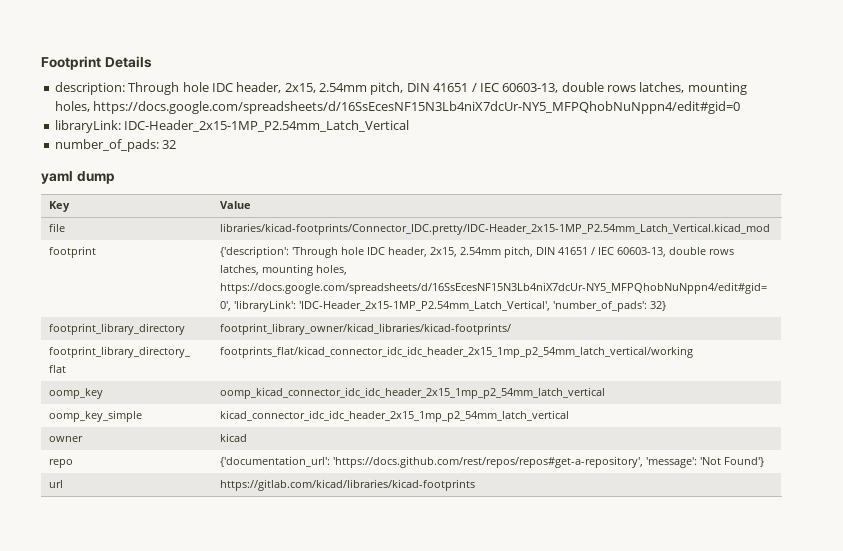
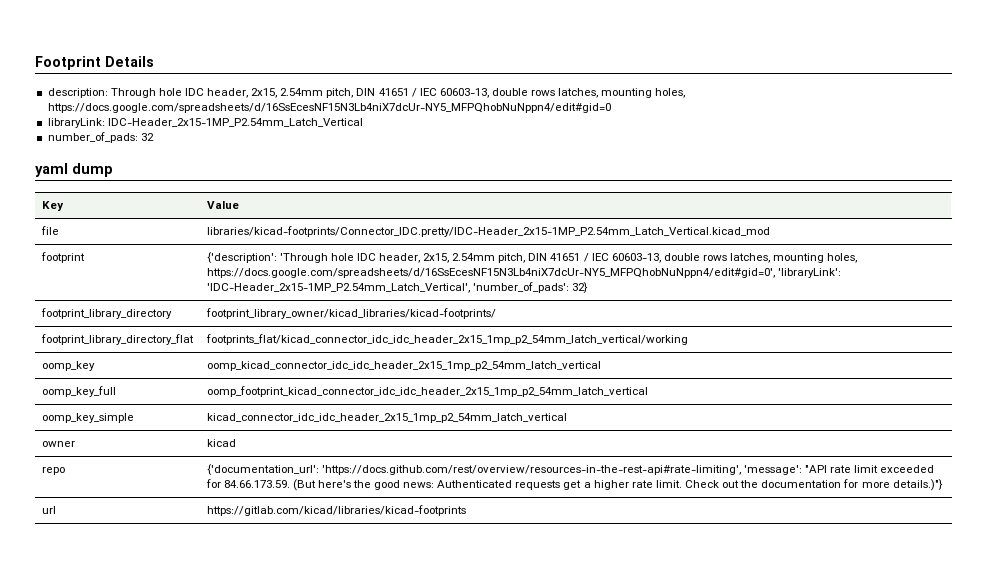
+ oomp_key_full | oomp_footprint_kicad_connector_idc_idc_header_2x15_1mp_p2_54mm_latch_vertical
- repo | {'documentation_url': 'https://docs.github.com/rest/repos/repos#get-a-repository', 'message': 'Not Found'}
+ repo | {'documentation_url': 'https://docs.github.com/rest/overview/resources-in-the-rest-api#rate-limiting', 'message': "API rate limit exceeded for 84.66.173.59. (But here's the good news: Authenticated requests get a higher rate limit. Check out the documentation for more details.)"}

